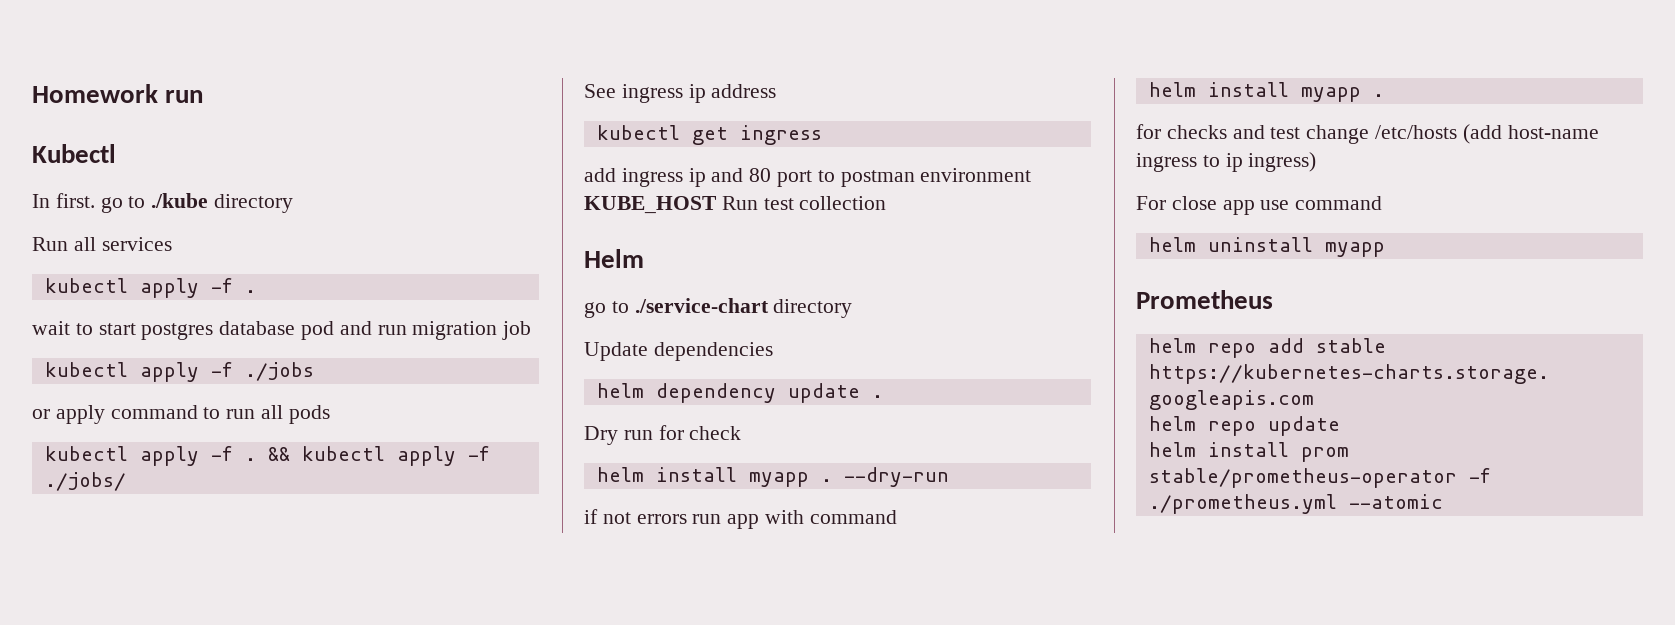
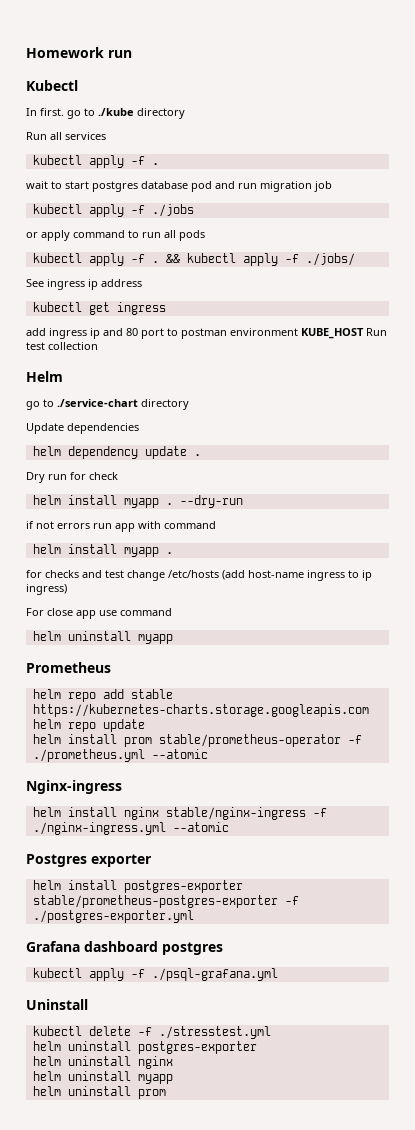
+ Nginx-ingress
+ helm install nginx stable/nginx-ingress -f ./nginx-ingress.yml --atomic
+ Postgres exporter
+ helm install postgres-exporter stable/prometheus-postgres-exporter -f ./postgres-exporter.yml
+ Grafana dashboard postgres
+ kubectl apply -f ./psql-grafana.yml
+ Uninstall
+ kubectl delete -f ./stresstest.yml
+ helm uninstall postgres-exporter
+ helm uninstall nginx
+ helm uninstall myapp
+ helm uninstall prom

